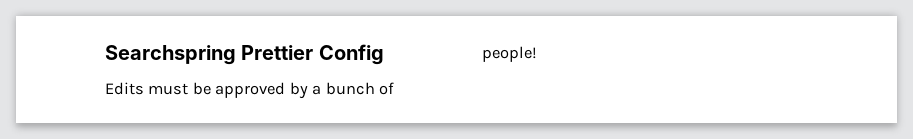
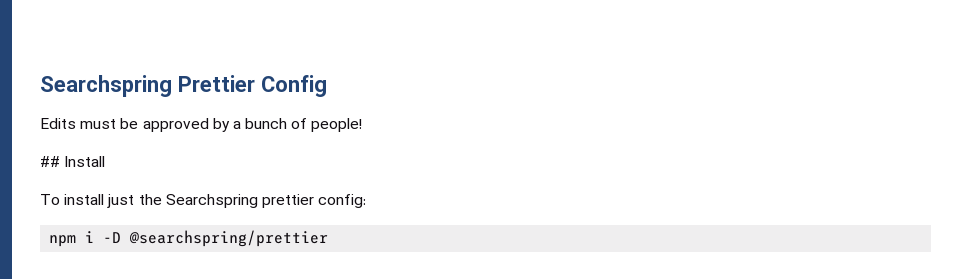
+ ## Install
+ To install just the Searchspring prettier config:
+ npm i -D @searchspring/prettier

